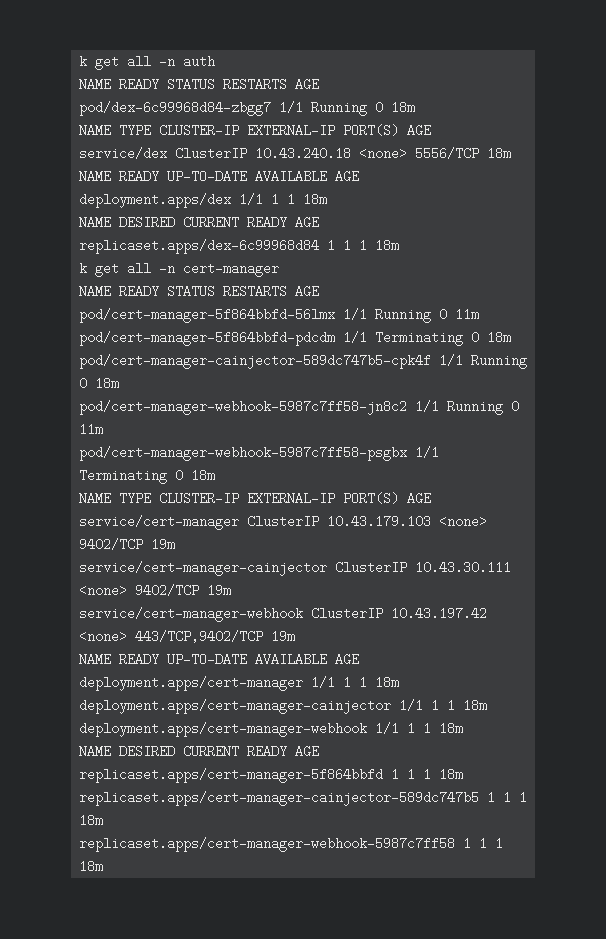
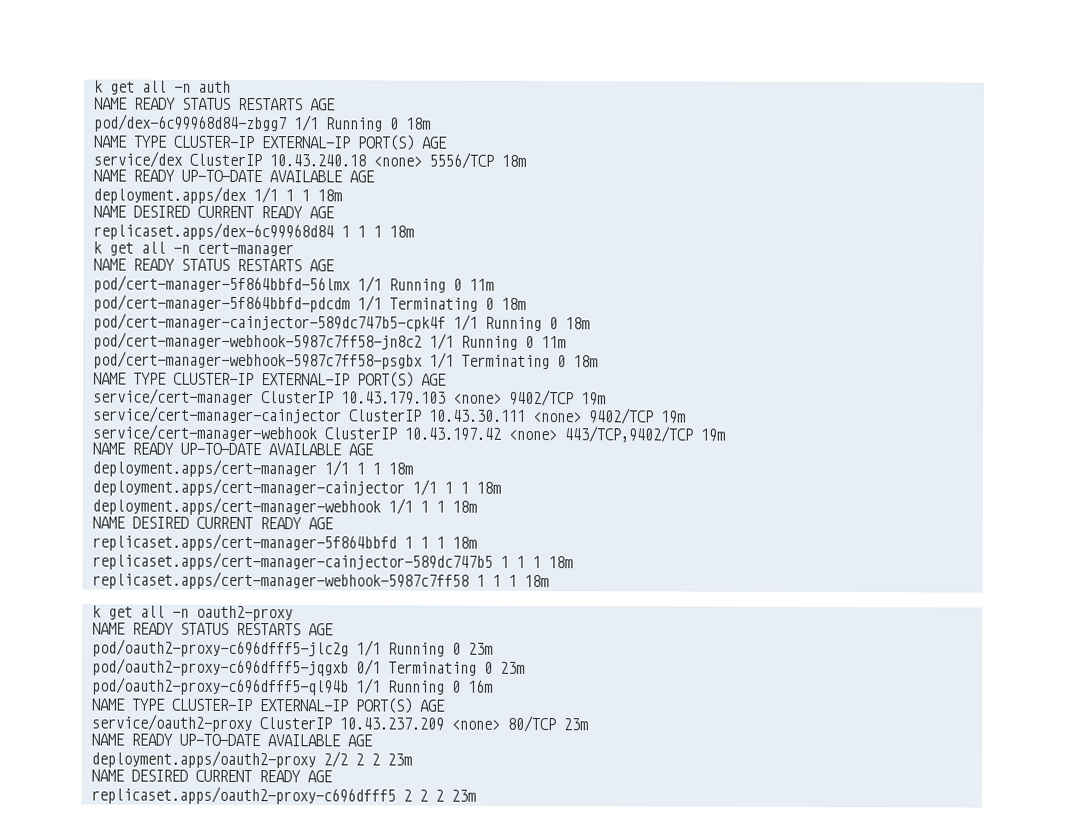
+ k get all -n oauth2-proxy
+ NAME READY STATUS RESTARTS AGE
+ pod/oauth2-proxy-c696dfff5-jlc2g 1/1 Running 0 23m
+ pod/oauth2-proxy-c696dfff5-jqgxb 0/1 Terminating 0 23m
+ pod/oauth2-proxy-c696dfff5-ql94b 1/1 Running 0 16m
+ NAME TYPE CLUSTER-IP EXTERNAL-IP PORT(S) AGE
+ service/oauth2-proxy ClusterIP 10.43.237.209 <none> 80/TCP 23m
+ NAME READY UP-TO-DATE AVAILABLE AGE
+ deployment.apps/oauth2-proxy 2/2 2 2 23m
+ NAME DESIRED CURRENT READY AGE
+ replicaset.apps/oauth2-proxy-c696dfff5 2 2 2 23m

